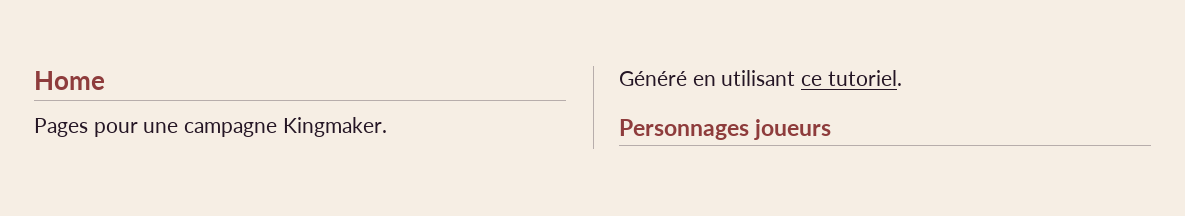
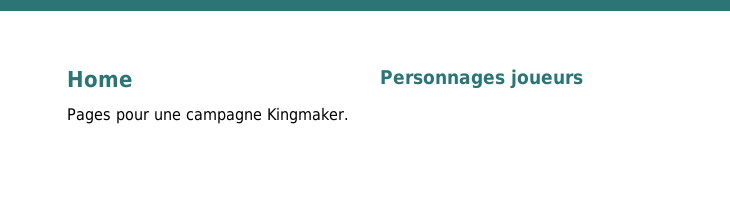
- Généré en utilisant ce tutoriel.

